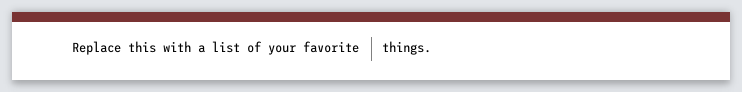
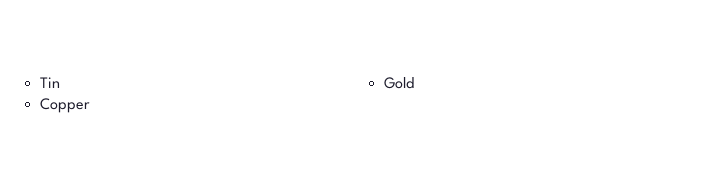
- Replace this with a list of your favorite things.
+ Tin
+ Copper
+ Gold

